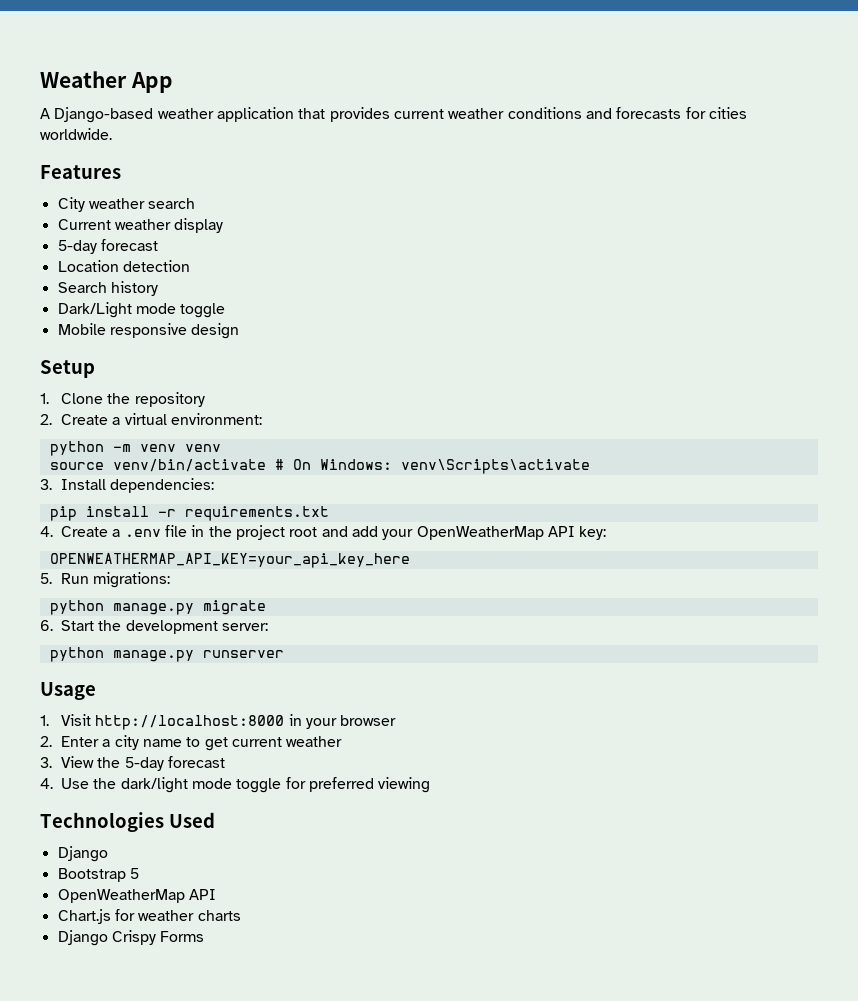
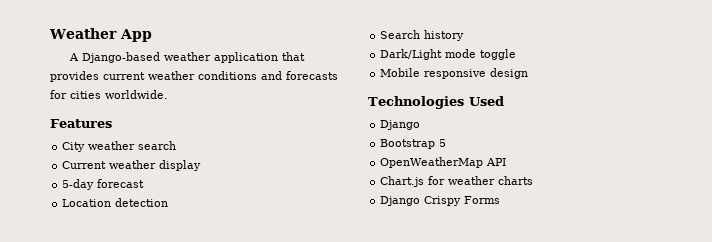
- Setup
- 1. Clone the repository
- 2. Create a virtual environment:
- python -m venv venv
- source venv/bin/activate # On Windows: venv\Scripts\activate
- 3. Install dependencies:
- pip install -r requirements.txt
- 4. Create a .env file in the project root and add your OpenWeatherMap API key:
- OPENWEATHERMAP_API_KEY=your_api_key_here
- 5. Run migrations:
- python manage.py migrate
- 6. Start the development server:
- python manage.py runserver
- Usage
- 1. Visit http://localhost:8000 in your browser
- 2. Enter a city name to get current weather
- 3. View the 5-day forecast
- 4. Use the dark/light mode toggle for preferred viewing

